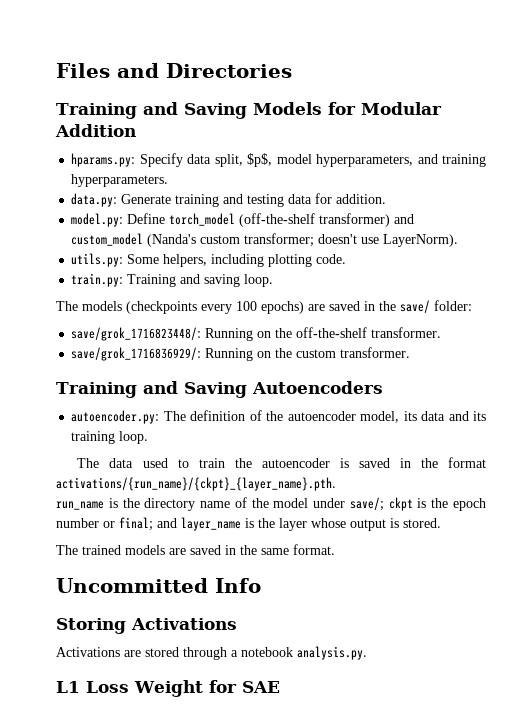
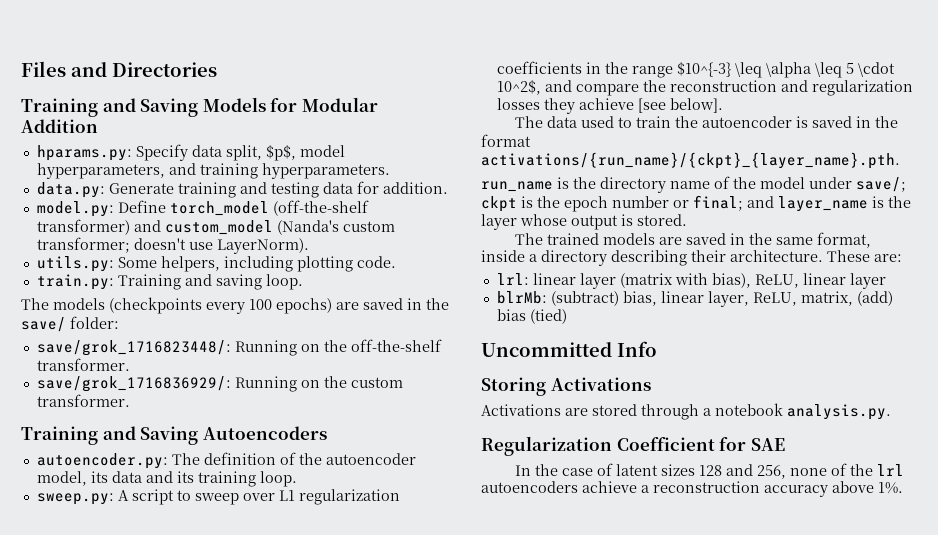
+ sweep.py: A script to sweep over L1 regularization coefficients in the range $10^{-3} \leq \alpha \leq 5 \cdot 10^2$, and compare the reconstruction and regularization losses they achieve [see below].
- The trained models are saved in the same format.
+ The trained models are saved in the same format, inside a directory describing their architecture. These are:
+ lrl: linear layer (matrix with bias), ReLU, linear layer
+ blrMb: (subtract) bias, linear layer, ReLU, matrix, (add) bias (tied)
- L1 Loss Weight for SAE
+ Regularization Coefficient for SAE
+ In the case of latent sizes 128 and 256, none of the lrl autoencoders achieve a reconstruction accuracy above 1%.

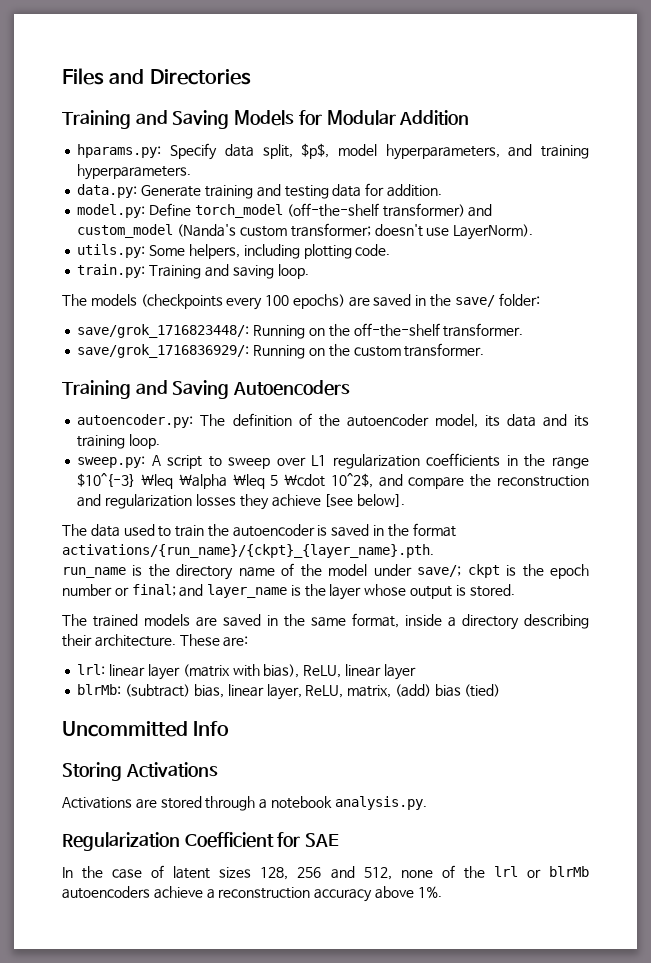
- In the case of latent sizes 128 and 256, none of the lrl autoencoders achieve a reconstruction accuracy above 1%.
+ In the case of latent sizes 128, 256 and 512, none of the lrl or blrMb autoencoders achieve a reconstruction accuracy above 1%.

